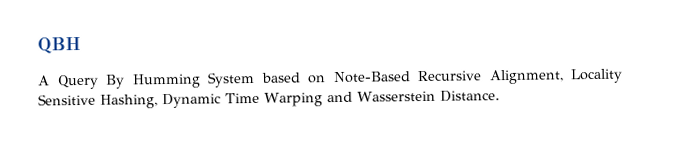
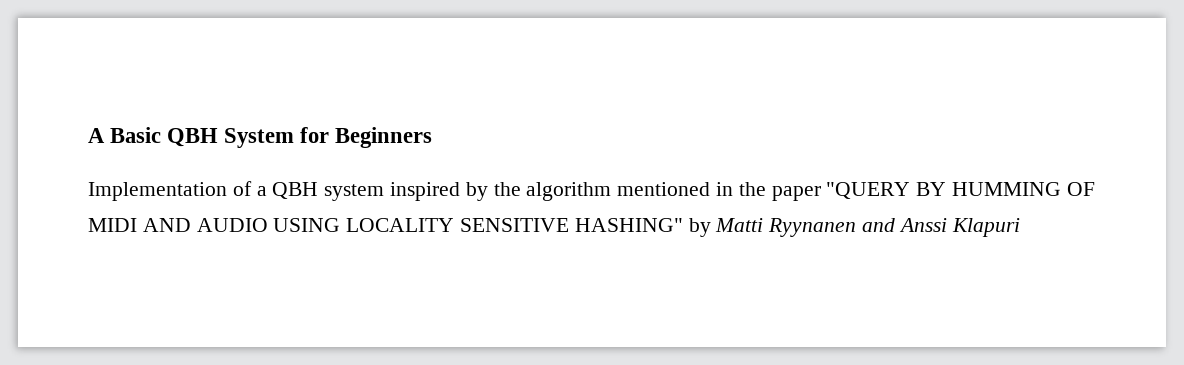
- QBH
- A Query By Humming System based on Note-Based Recursive Alignment, Locality Sensitive Hashing, Dynamic Time Warping and Wasserstein Distance.
+ A Basic QBH System for Beginners
+ Implementation of a QBH system inspired by the algorithm mentioned in the paper "QUERY BY HUMMING OF MIDI AND AUDIO USING LOCALITY SENSITIVE HASHING" by Matti Ryynanen and Anssi Klapuri

